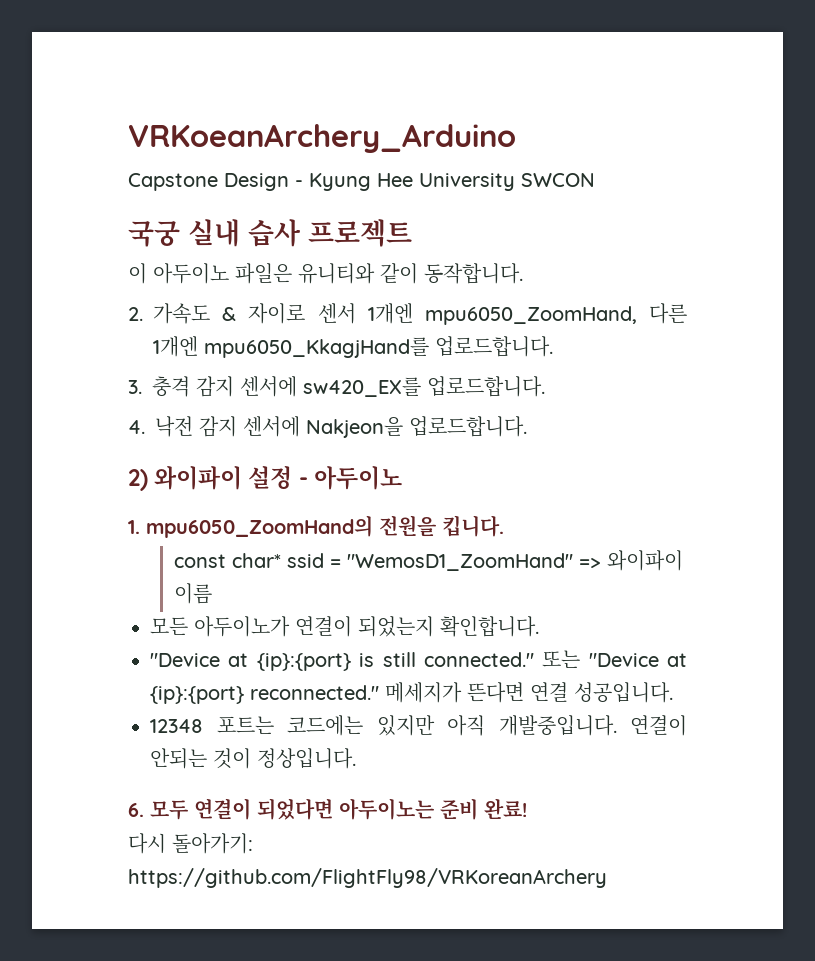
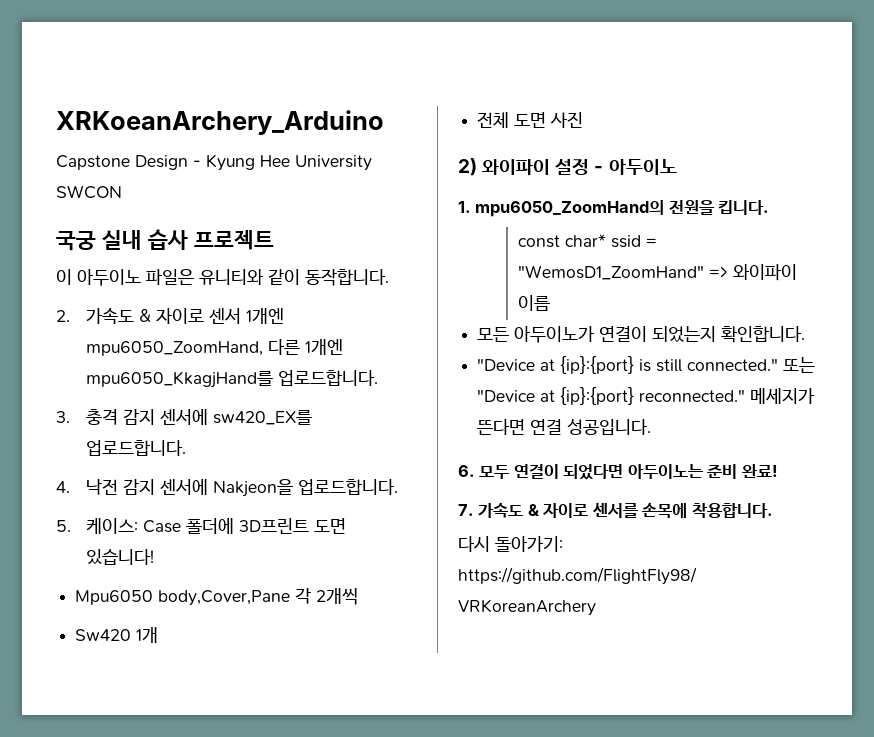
- VRKoeanArchery_Arduino
+ XRKoeanArchery_Arduino
+ 5. 케이스: Case 폴더에 3D프린트 도면 있습니다!
+ Mpu6050 body,Cover,Pane 각 2개씩
+ Sw420 1개
+ 전체 도면 사진
- 12348 포트는 코드에는 있지만 아직 개발중입니다. 연결이 안되는 것이 정상입니다.
+ 7. 가속도 & 자이로 센서를 손목에 착용합니다.

